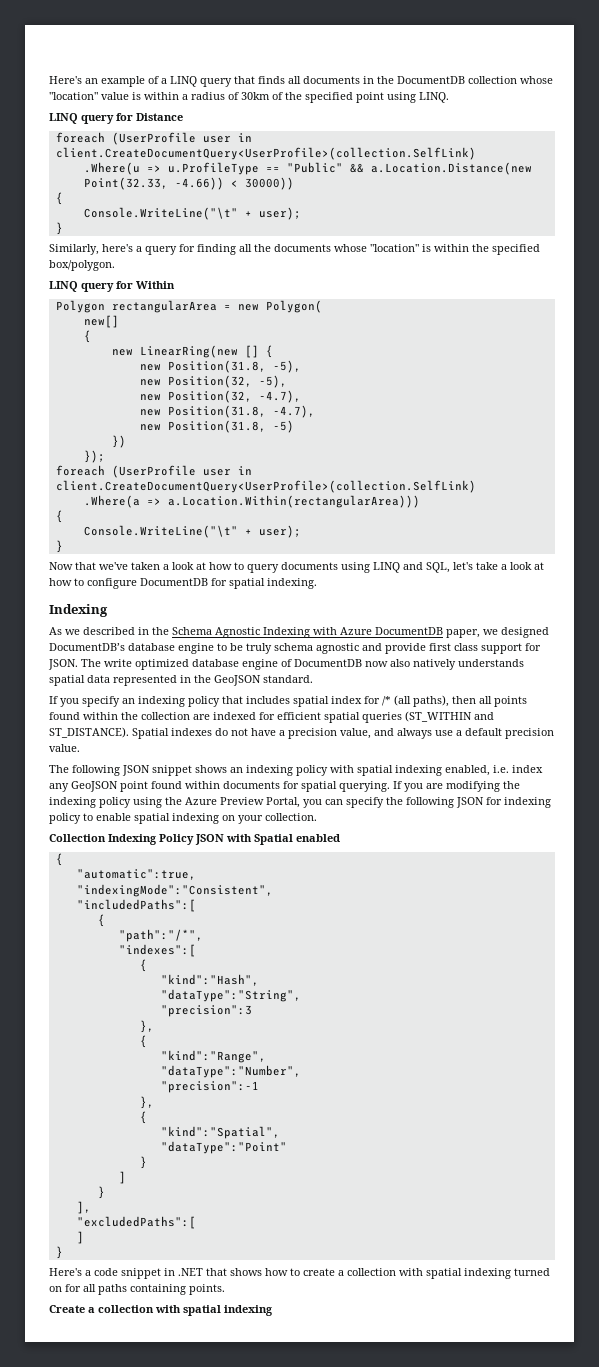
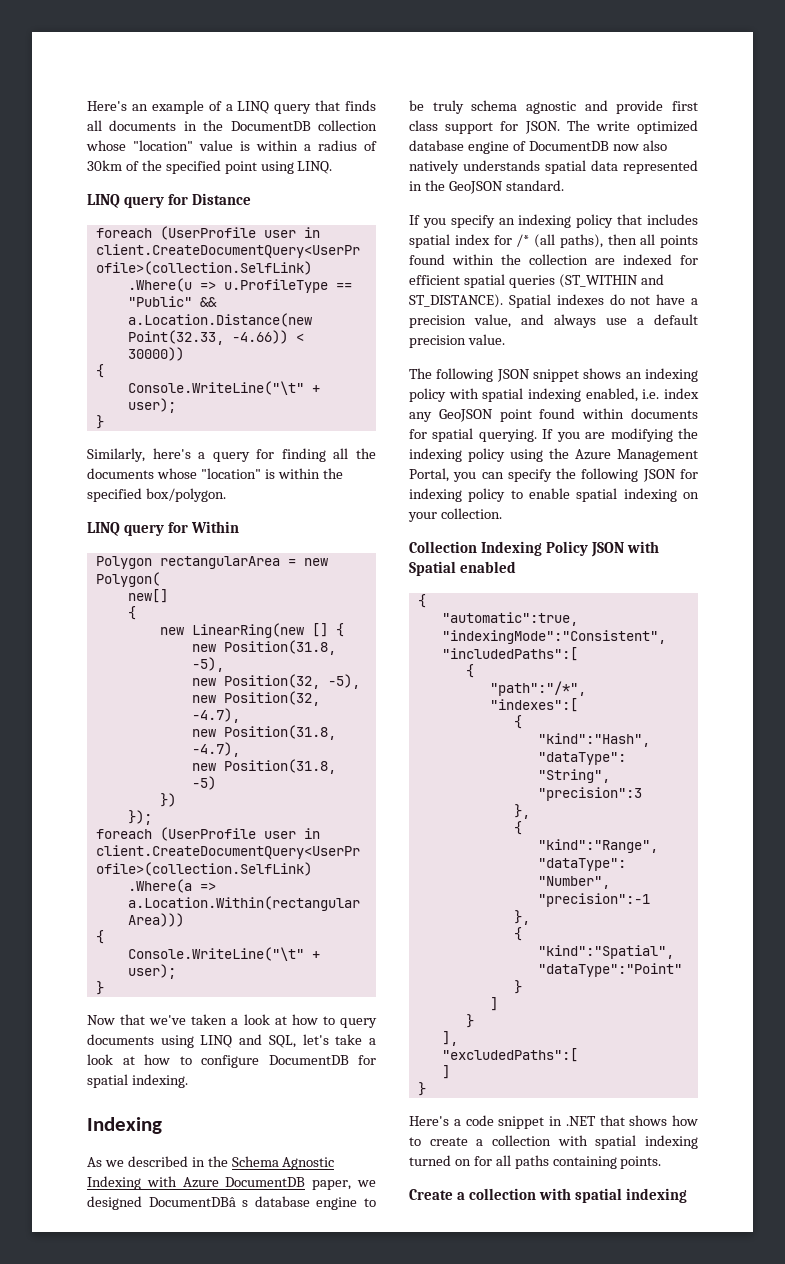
- As we described in the Schema Agnostic Indexing with Azure DocumentDB paper, we designed DocumentDB’s database engine to be truly schema agnostic and provide first class support for JSON.
+ As we described in the Schema Agnostic Indexing with Azure DocumentDB paper, we designed DocumentDBâ s database engine to be truly schema agnostic and provide first class support for JSON.
- If you are modifying the indexing policy using the Azure Preview Portal, you can specify the following JSON for indexing policy to enable spatial indexing on your collection.
+ If you are modifying the indexing policy using the Azure Management Portal, you can specify the following JSON for indexing policy to enable spatial indexing on your collection.

